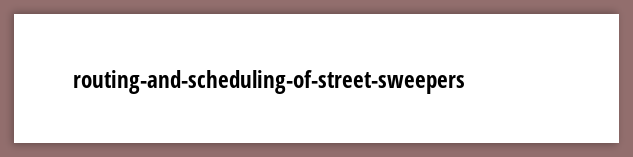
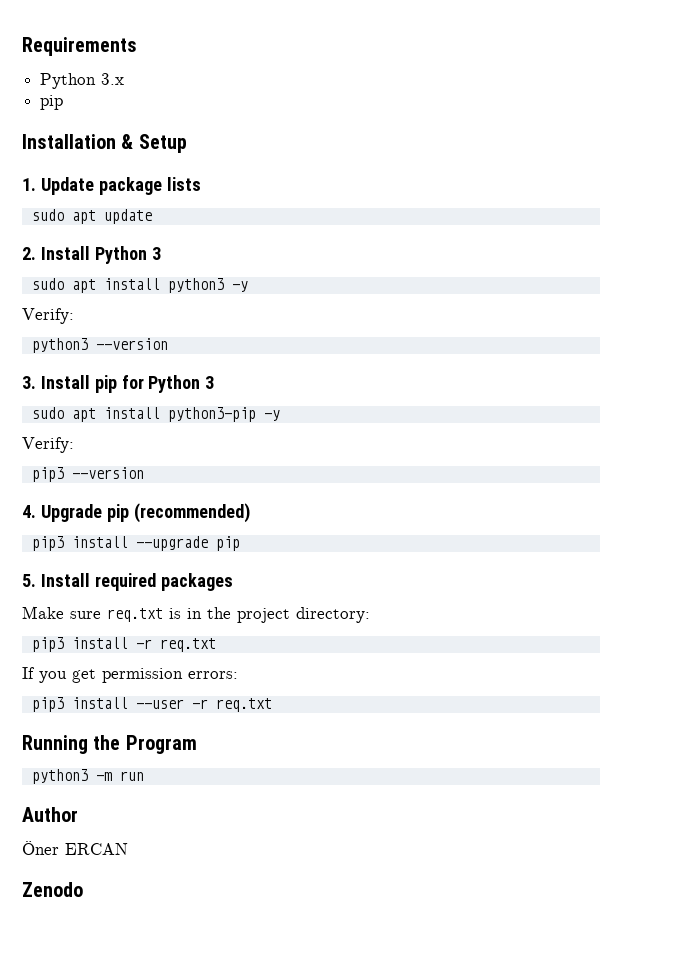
- routing-and-scheduling-of-street-sweepers
+ Requirements
+ Python 3.x
+ pip
+ Installation & Setup
+ 1. Update package lists
+ sudo apt update
+ 2. Install Python 3
+ sudo apt install python3 -y
+ Verify:
+ python3 --version
+ 3. Install pip for Python 3
+ sudo apt install python3-pip -y
+ Verify:
+ pip3 --version
+ 4. Upgrade pip (recommended)
+ pip3 install --upgrade pip
+ 5. Install required packages
+ Make sure req.txt is in the project directory:
+ pip3 install -r req.txt
+ If you get permission errors:
+ pip3 install --user -r req.txt
+ Running the Program
+ python3 -m run
+ Author
+ Öner ERCAN
+ Zenodo

